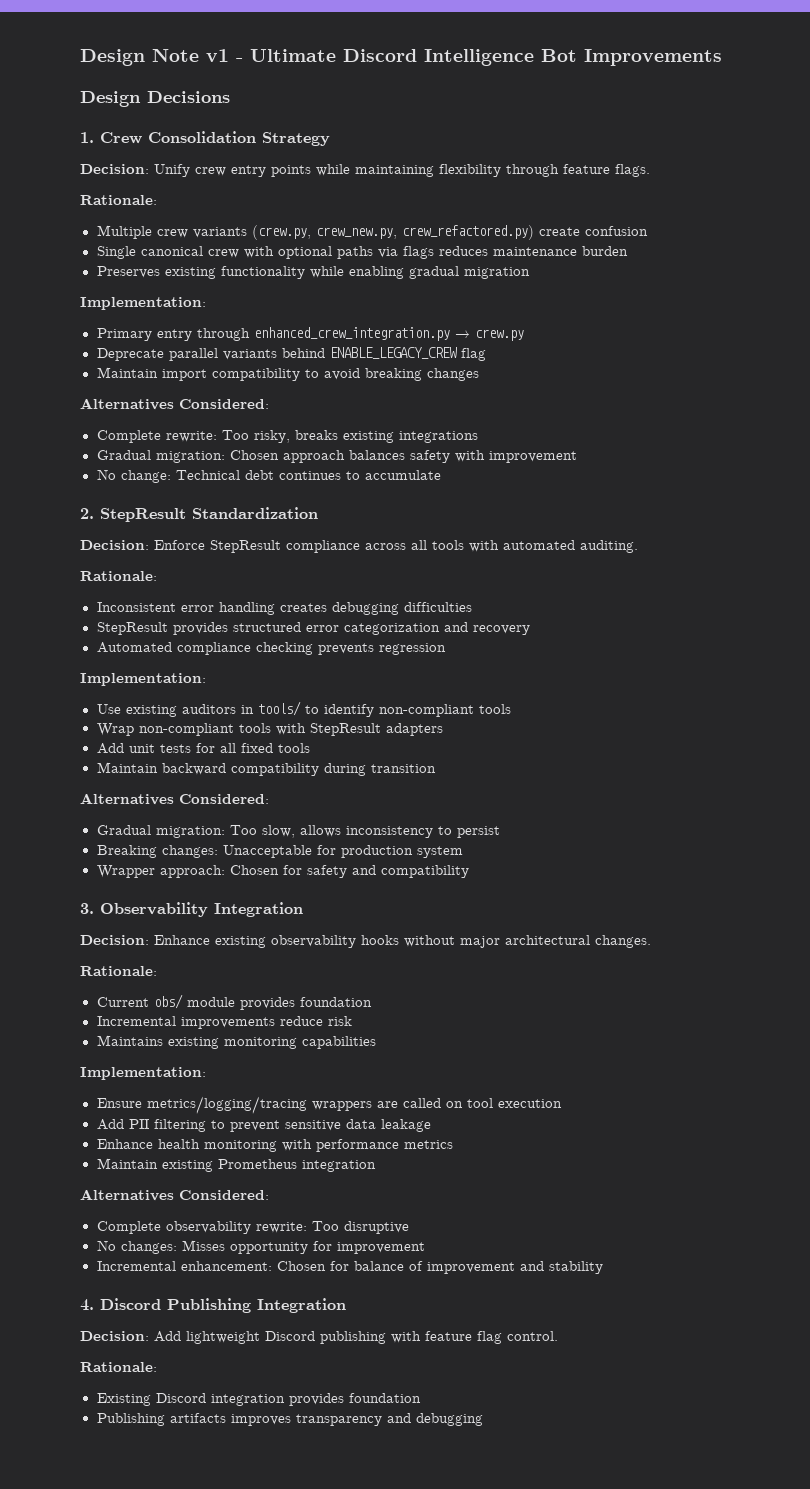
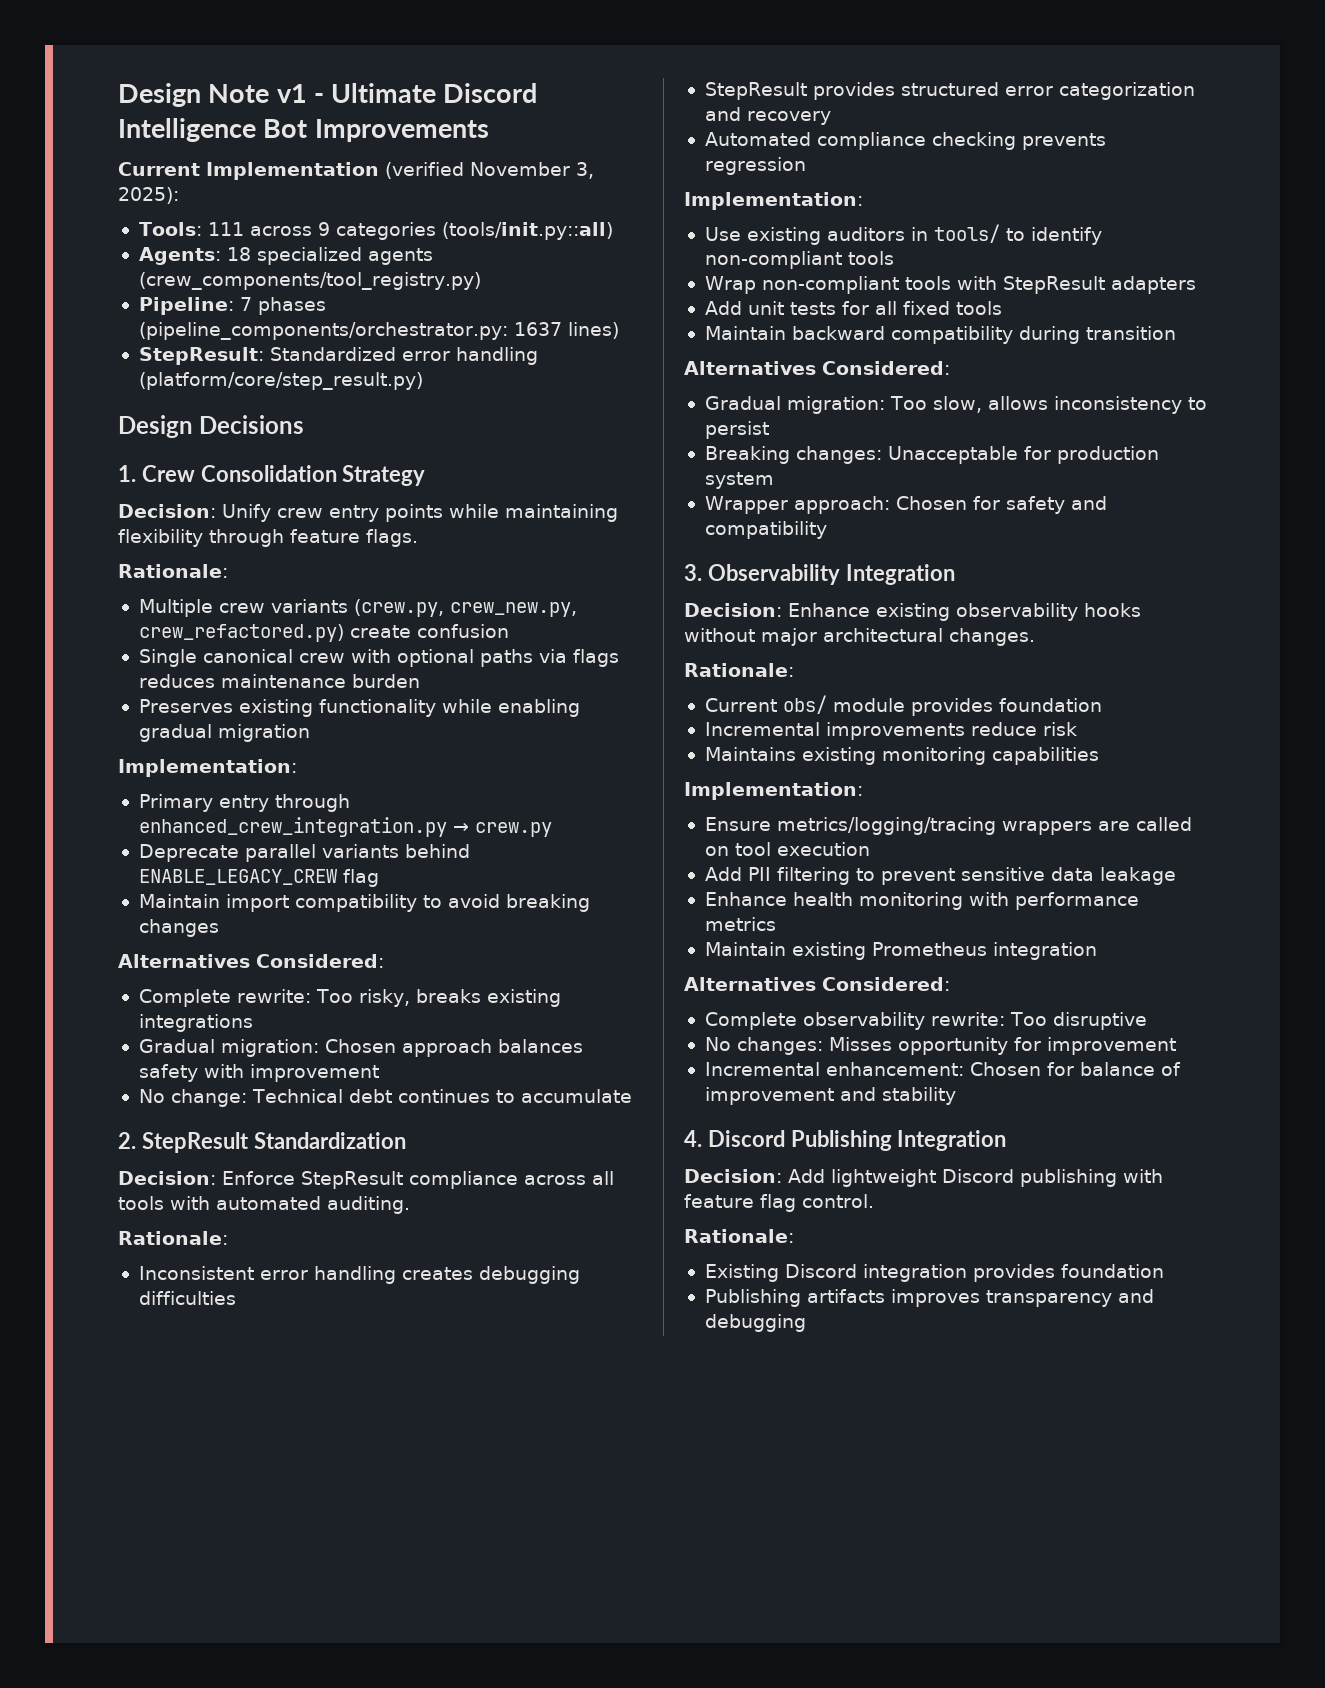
+ Current Implementation (verified November 3, 2025):
+ Tools: 111 across 9 categories (tools/init.py::all)
+ Agents: 18 specialized agents (crew_components/tool_registry.py)
+ Pipeline: 7 phases (pipeline_components/orchestrator.py: 1637 lines)
+ StepResult: Standardized error handling (platform/core/step_result.py)

